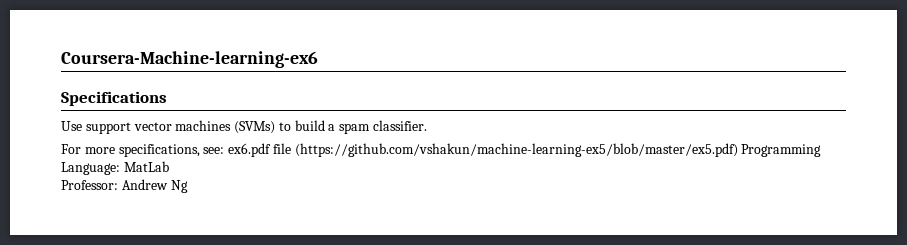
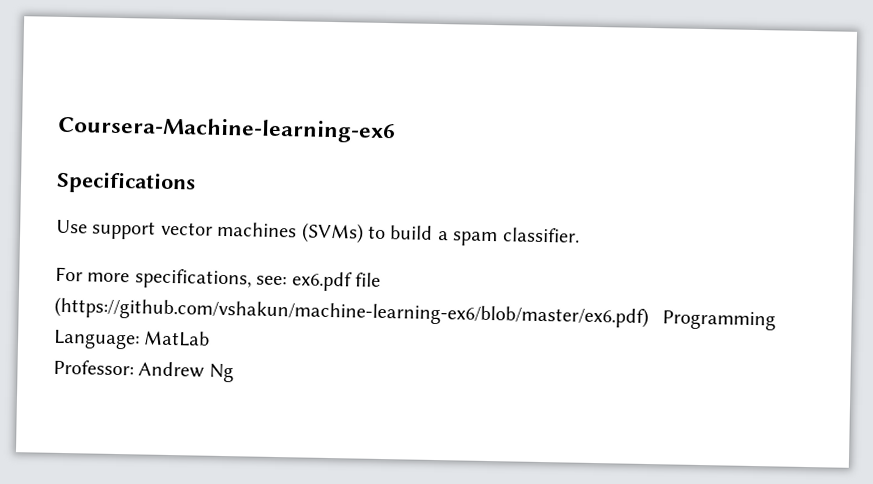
- For more specifications, see: ex6.pdf file (https://github.com/vshakun/machine-learning-ex5/blob/master/ex5.pdf) Programming Language: MatLab
+ For more specifications, see: ex6.pdf file (https://github.com/vshakun/machine-learning-ex6/blob/master/ex6.pdf) Programming Language: MatLab

